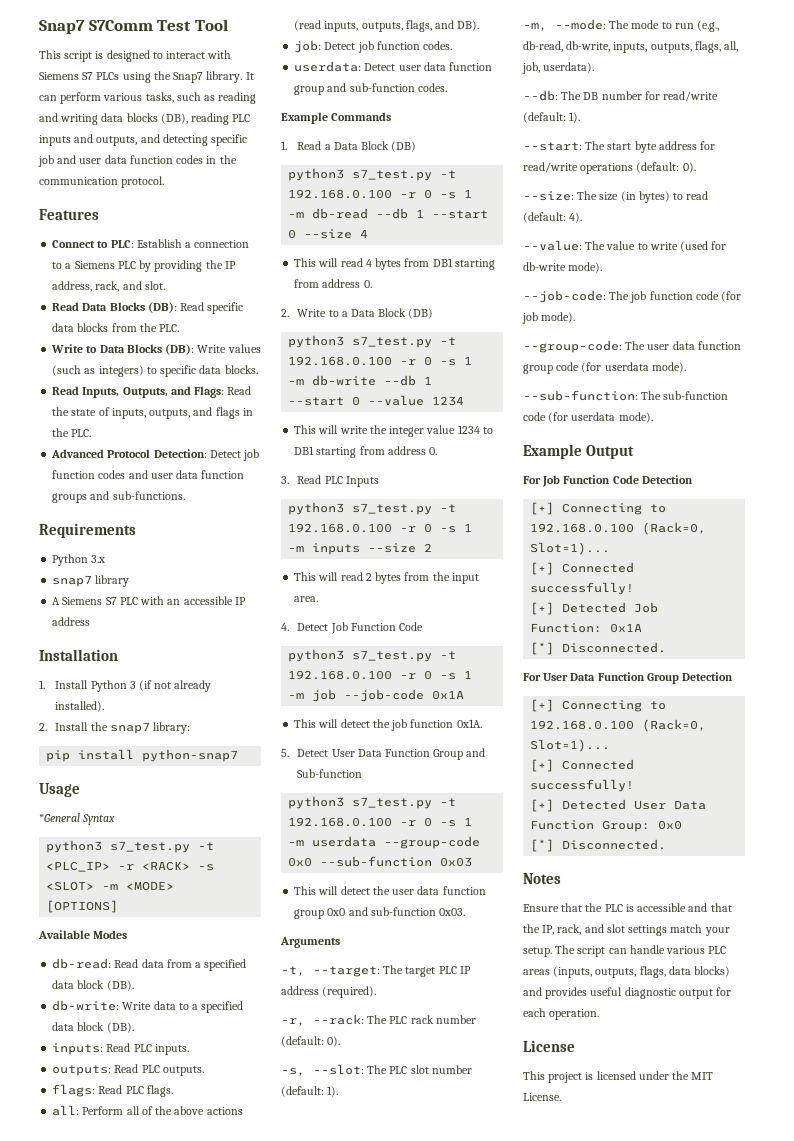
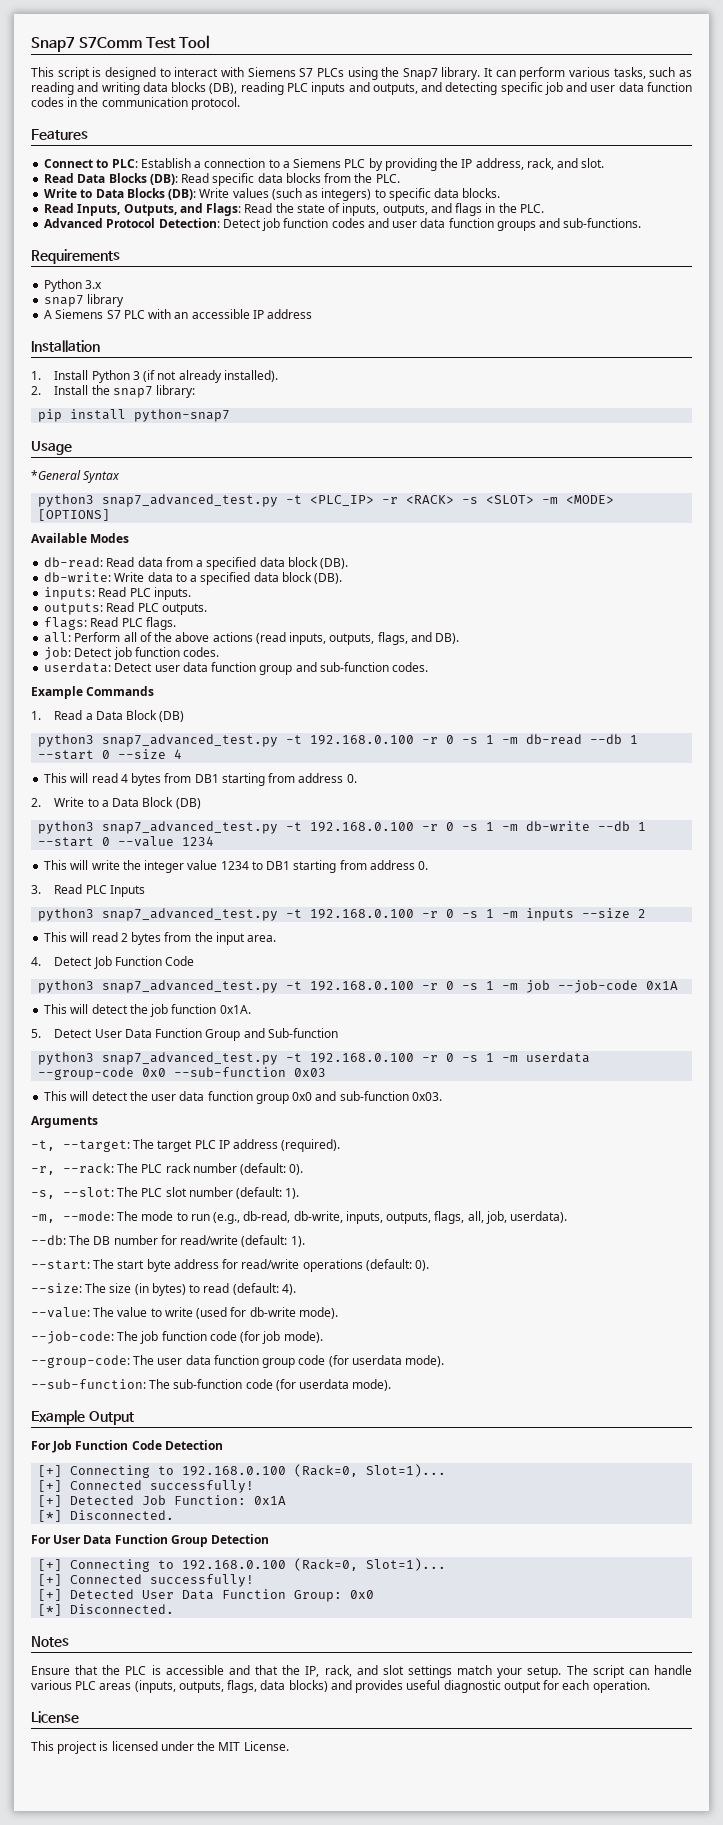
- python3 s7_test.py -t <PLC_IP> -r <RACK> -s <SLOT> -m <MODE> [OPTIONS]
+ python3 snap7_advanced_test.py -t <PLC_IP> -r <RACK> -s <SLOT> -m <MODE> [OPTIONS]
- python3 s7_test.py -t 192.168.0.100 -r 0 -s 1 -m db-read --db 1 --start 0 --size 4
+ python3 snap7_advanced_test.py -t 192.168.0.100 -r 0 -s 1 -m db-read --db 1 --start 0 --size 4
- python3 s7_test.py -t 192.168.0.100 -r 0 -s 1 -m db-write --db 1 --start 0 --value 1234
+ python3 snap7_advanced_test.py -t 192.168.0.100 -r 0 -s 1 -m db-write --db 1 --start 0 --value 1234
- python3 s7_test.py -t 192.168.0.100 -r 0 -s 1 -m inputs --size 2
+ python3 snap7_advanced_test.py -t 192.168.0.100 -r 0 -s 1 -m inputs --size 2
- python3 s7_test.py -t 192.168.0.100 -r 0 -s 1 -m job --job-code 0x1A
+ python3 snap7_advanced_test.py -t 192.168.0.100 -r 0 -s 1 -m job --job-code 0x1A
- python3 s7_test.py -t 192.168.0.100 -r 0 -s 1 -m userdata --group-code 0x0 --sub-function 0x03
+ python3 snap7_advanced_test.py -t 192.168.0.100 -r 0 -s 1 -m userdata --group-code 0x0 --sub-function 0x03

